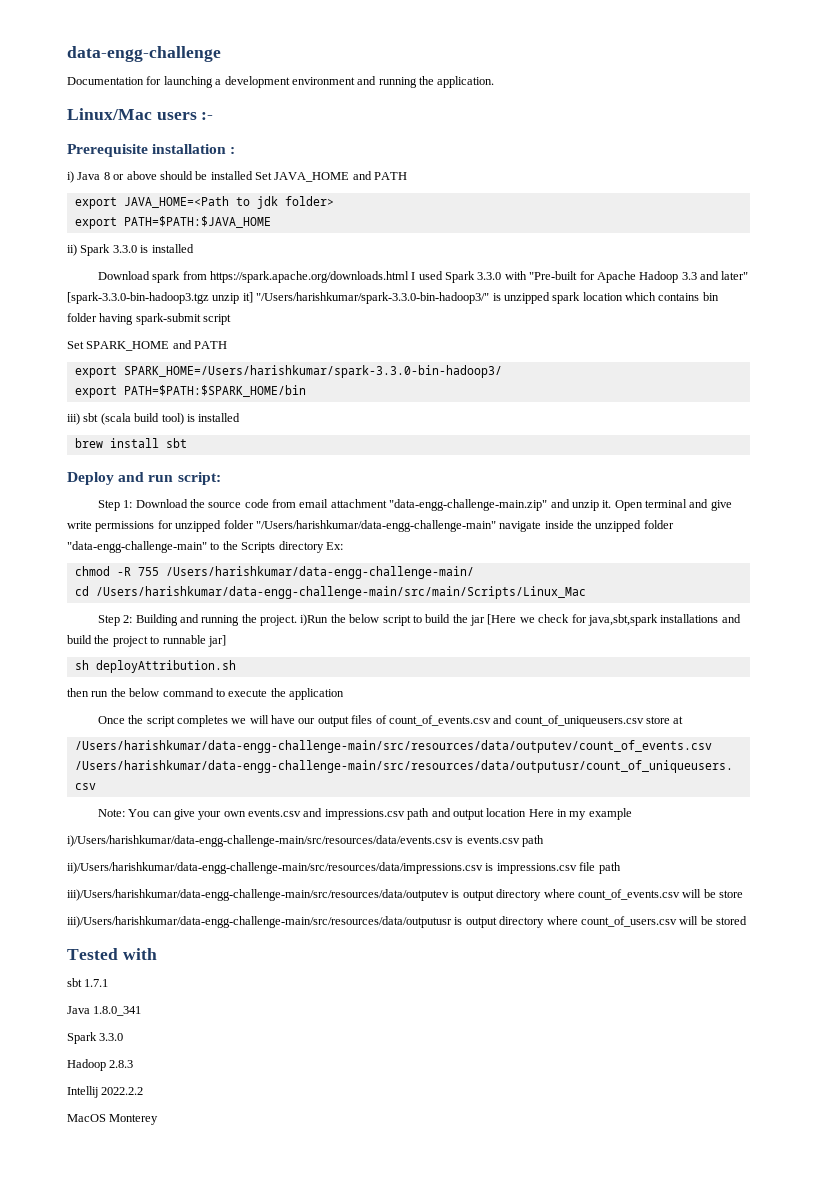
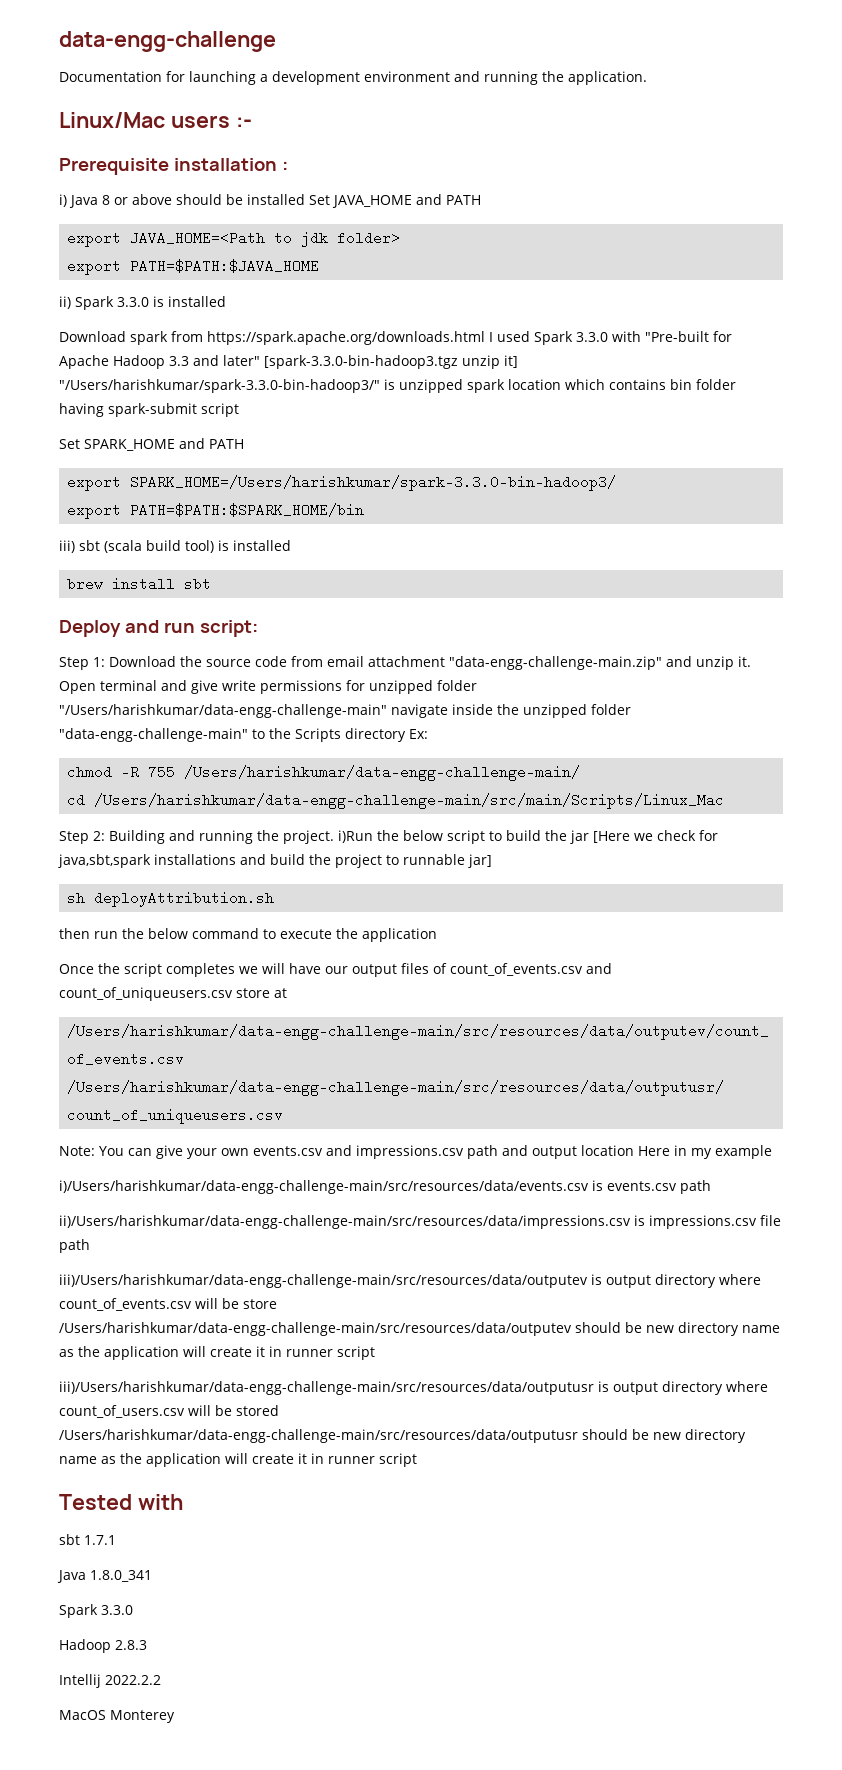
- iii)/Users/harishkumar/data-engg-challenge-main/src/resources/data/outputev is output directory where count_of_events.csv will be store
+ iii)/Users/harishkumar/data-engg-challenge-main/src/resources/data/outputev is output directory where count_of_events.csv will be store /Users/harishkumar/data-engg-challenge-main/src/resources/data/outputev should be new directory name as the application will create it in runner script
- iii)/Users/harishkumar/data-engg-challenge-main/src/resources/data/outputusr is output directory where count_of_users.csv will be stored
+ iii)/Users/harishkumar/data-engg-challenge-main/src/resources/data/outputusr is output directory where count_of_users.csv will be stored /Users/harishkumar/data-engg-challenge-main/src/resources/data/outputusr should be new directory name as the application will create it in runner script

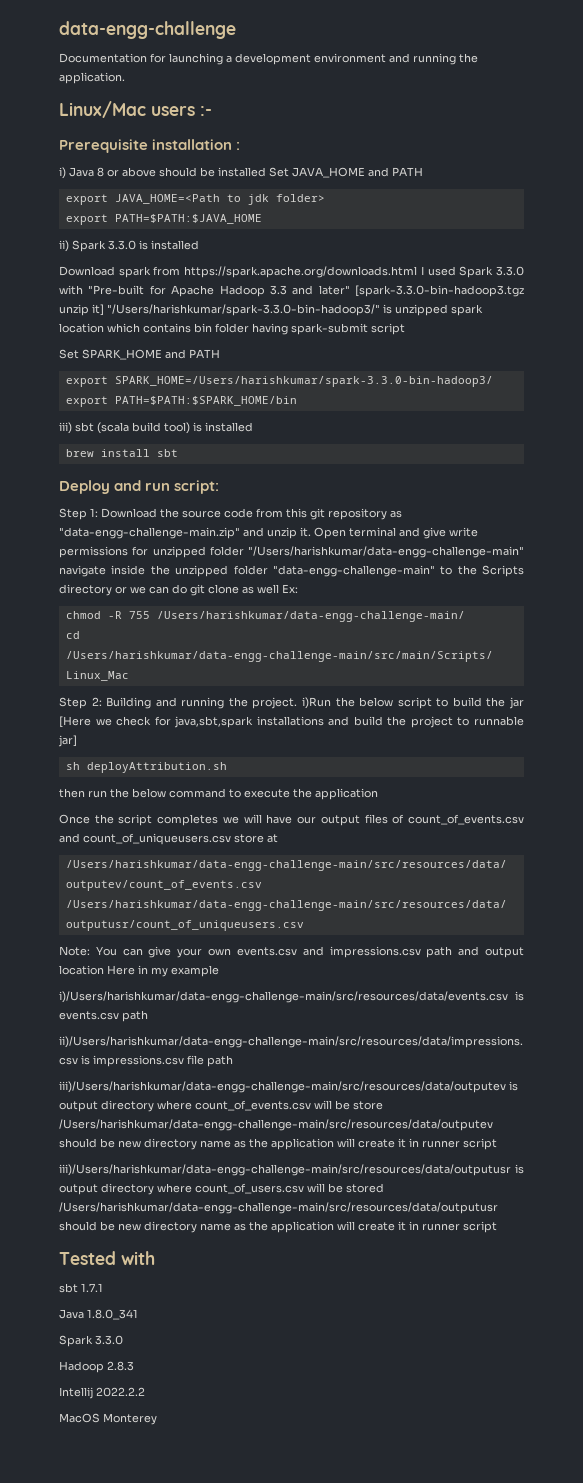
- Step 1: Download the source code from email attachment "data-engg-challenge-main.zip" and unzip it.
+ Step 1: Download the source code from this git repository as "data-engg-challenge-main.zip" and unzip it.
- Open terminal and give write permissions for unzipped folder "/Users/harishkumar/data-engg-challenge-main" navigate inside the unzipped folder "data-engg-challenge-main" to the Scripts directory Ex:
+ Open terminal and give write permissions for unzipped folder "/Users/harishkumar/data-engg-challenge-main" navigate inside the unzipped folder "data-engg-challenge-main" to the Scripts directory or we can do git clone as well Ex:

